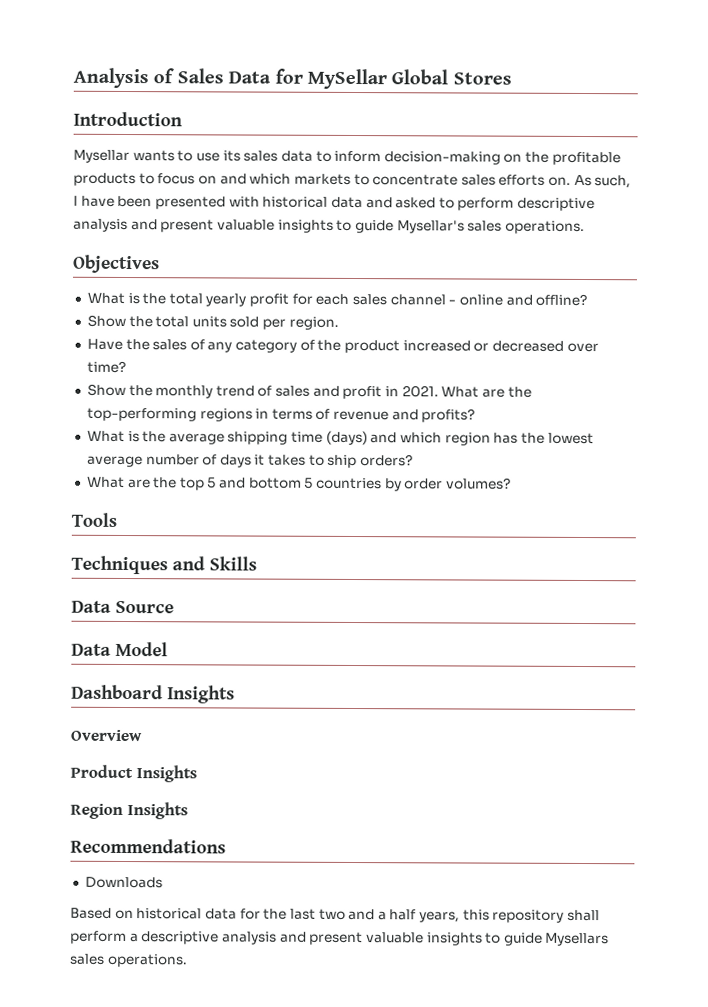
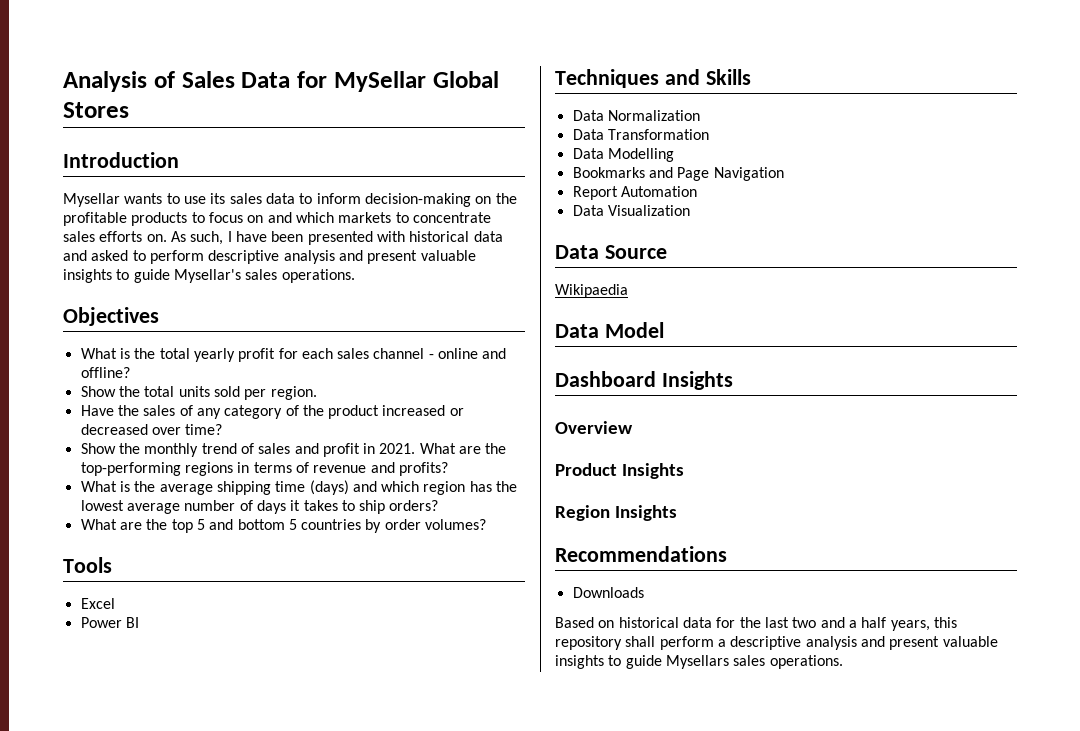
+ Excel
+ Power BI
+ Data Normalization
+ Data Transformation
+ Data Modelling
+ Bookmarks and Page Navigation
+ Report Automation
+ Data Visualization
+ Wikipaedia

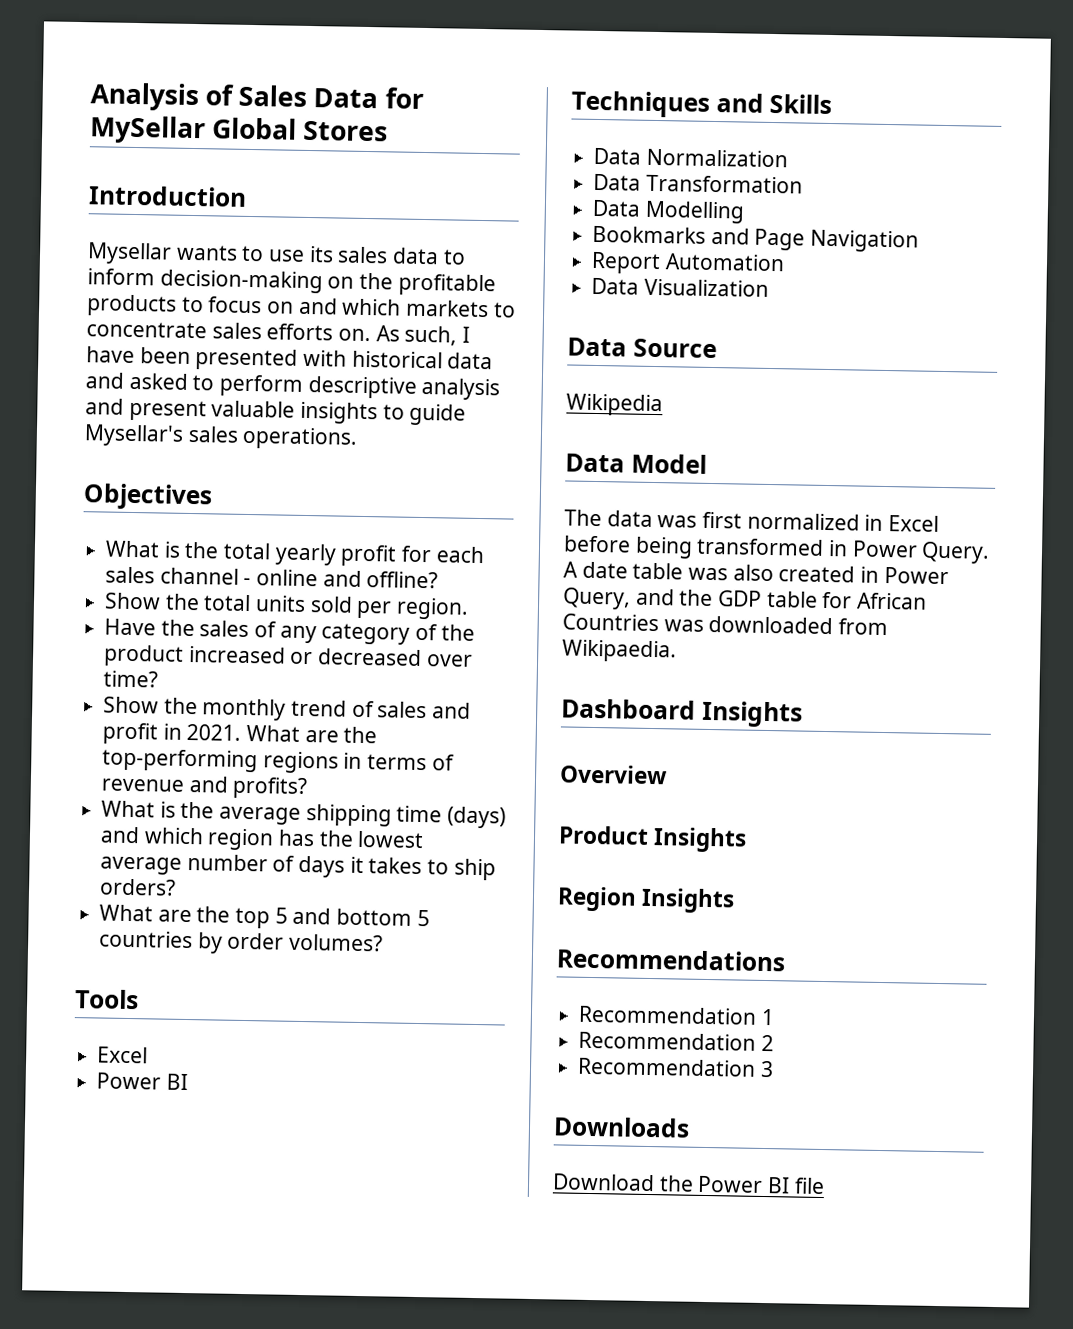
- Wikipaedia
+ Wikipedia
+ The data was first normalized in Excel before being transformed in Power Query. A date table was also created in Power Query, and the GDP table for African Countries was downloaded from Wikipaedia.
+ Recommendation 1
+ Recommendation 2
+ Recommendation 3
  Downloads
- Based on historical data for the last two and a half years, this repository shall perform a descriptive analysis and present valuable insights to guide Mysellars sales operations.
+ Download the Power BI file

